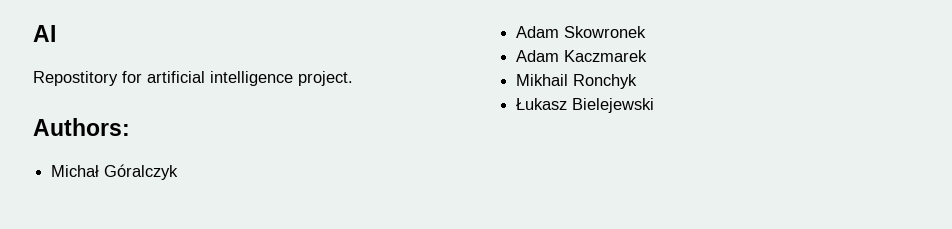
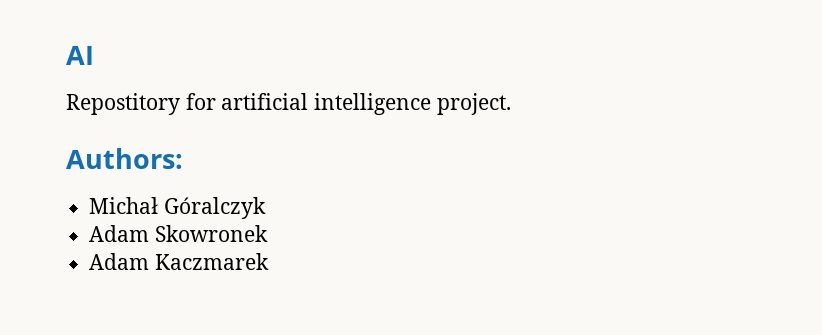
- Mikhail Ronchyk
- Łukasz Bielejewski

